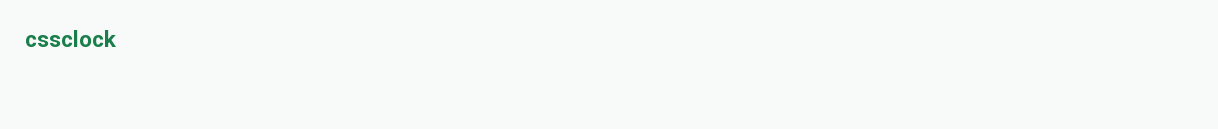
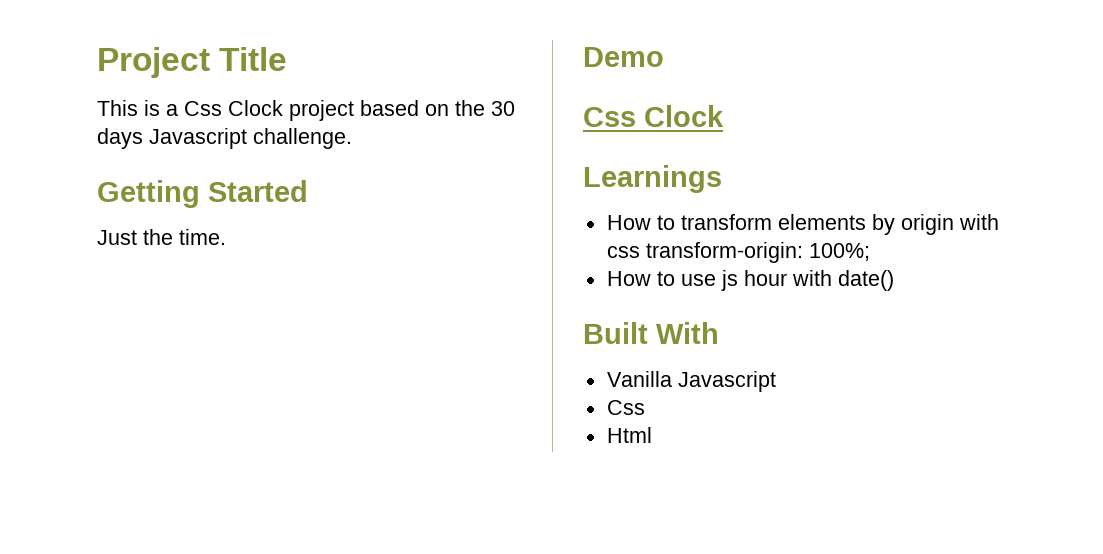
- cssclock
+ Project Title
+ This is a Css Clock project based on the 30 days Javascript challenge.
+ Getting Started
+ Just the time.
+ Demo
+ Css Clock
+ Learnings
+ How to transform elements by origin with css transform-origin: 100%;
+ How to use js hour with date()
+ Built With
+ Vanilla Javascript
+ Css
+ Html

